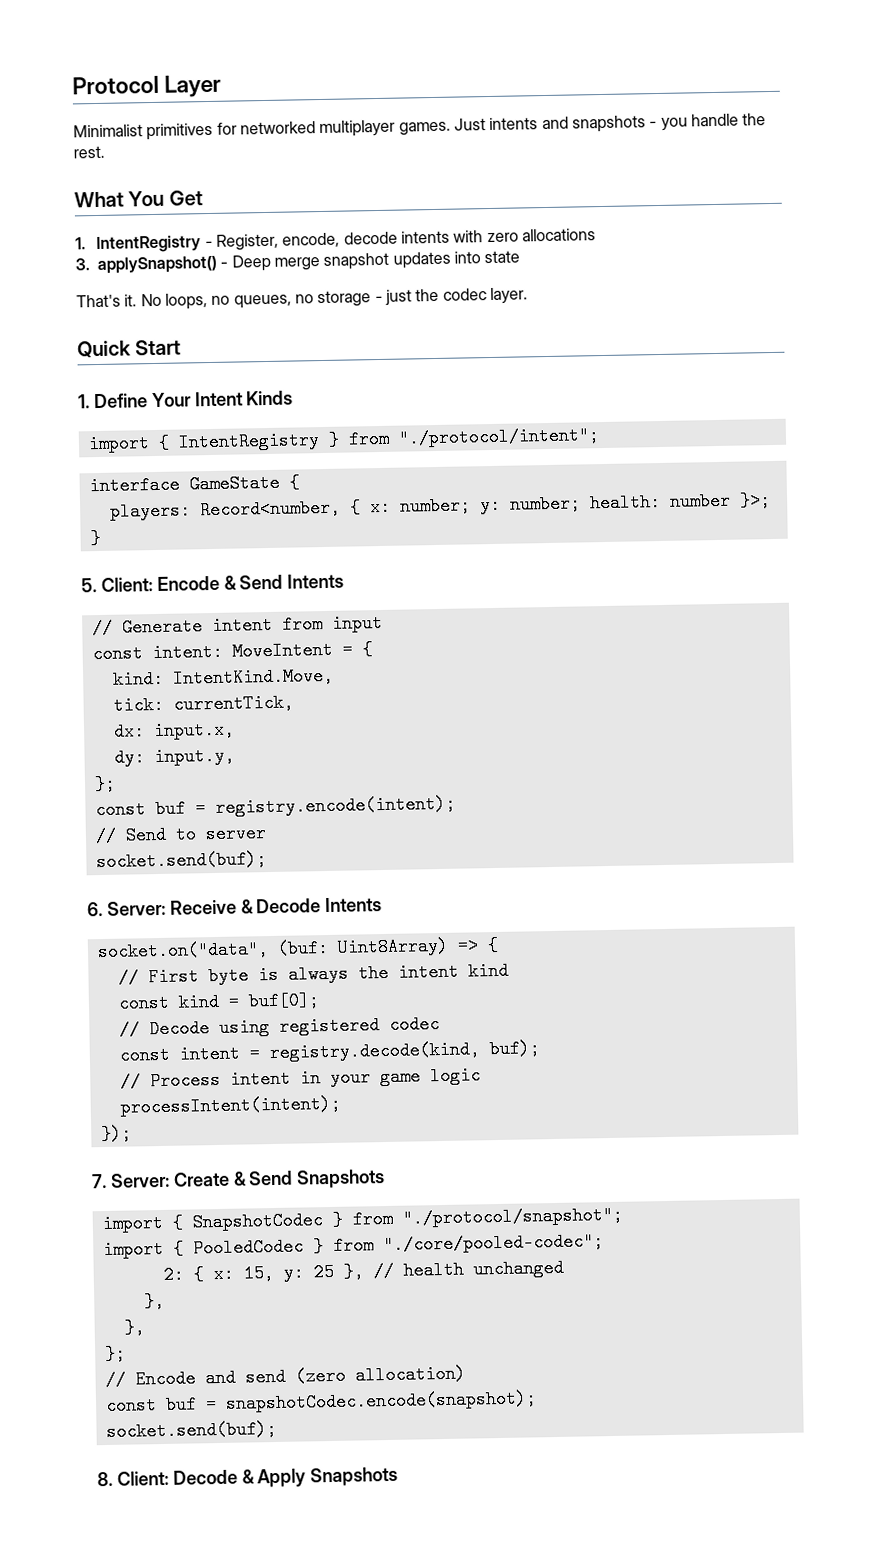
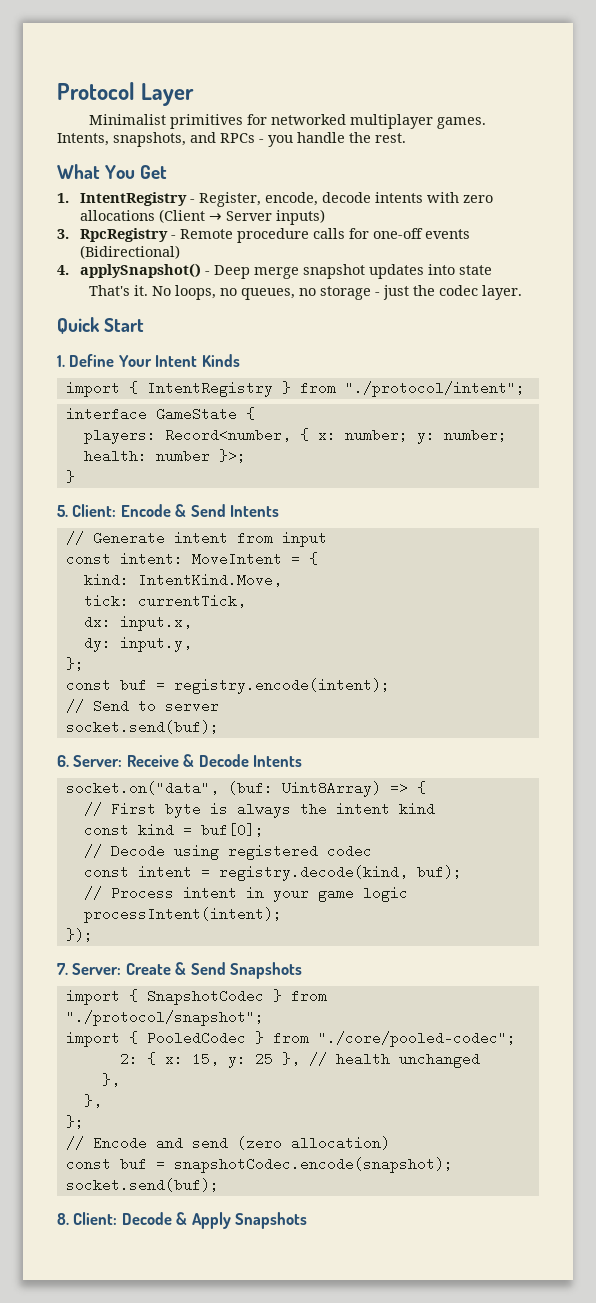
- Just intents and snapshots - you handle the rest.
+ Intents, snapshots, and RPCs - you handle the rest.
- 1. IntentRegistry - Register, encode, decode intents with zero allocations
- 3. applySnapshot() - Deep merge snapshot updates into state
+ 1. IntentRegistry - Register, encode, decode intents with zero allocations (Client → Server inputs)
+ 3. RpcRegistry - Remote procedure calls for one-off events (Bidirectional)
+ 4. applySnapshot() - Deep merge snapshot updates into state

